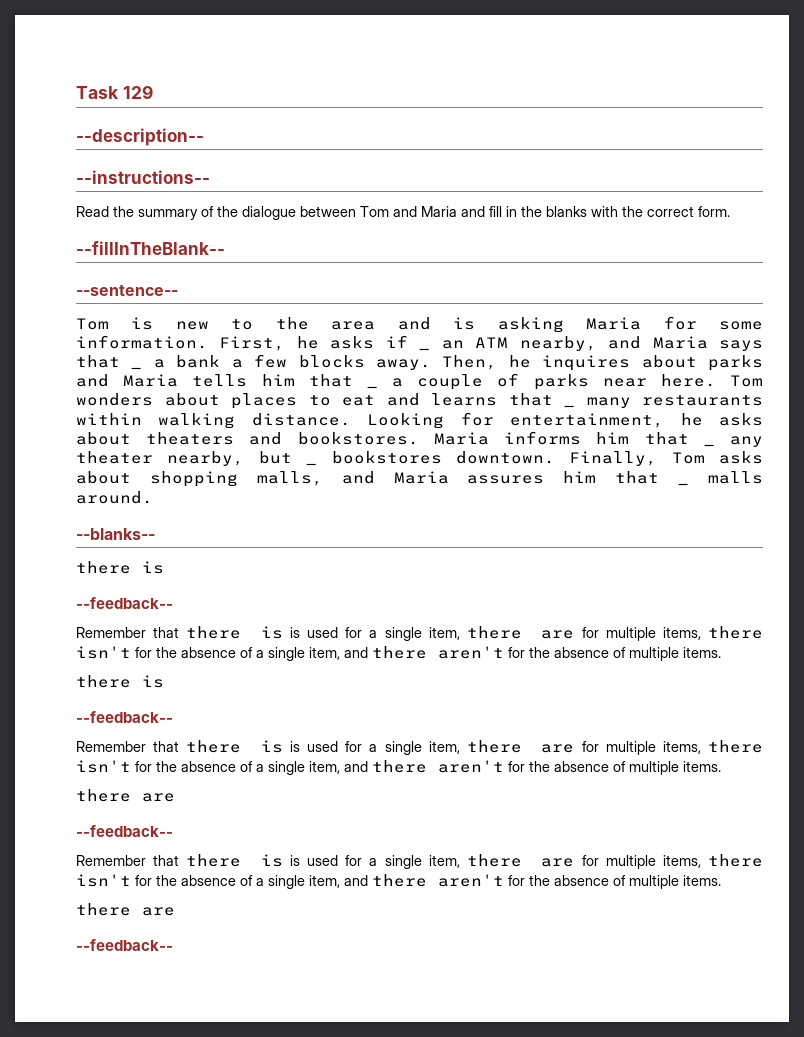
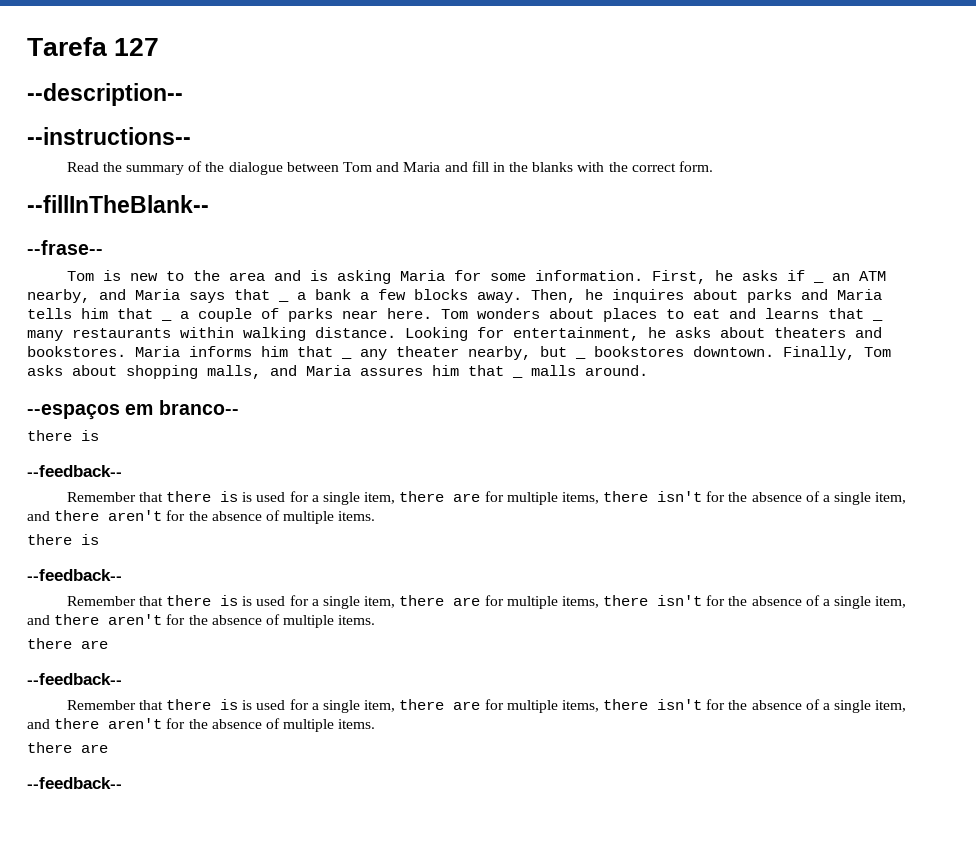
- Task 129
+ Tarefa 127
- --sentence--
+ --frase--
- --blanks--
+ --espaços em branco--

